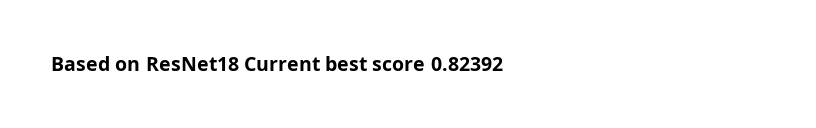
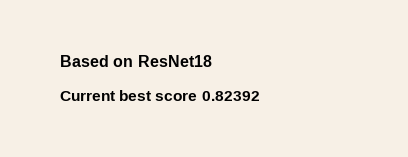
- Based on ResNet18 Current best score 0.82392
+ Based on ResNet18
+ Current best score 0.82392

